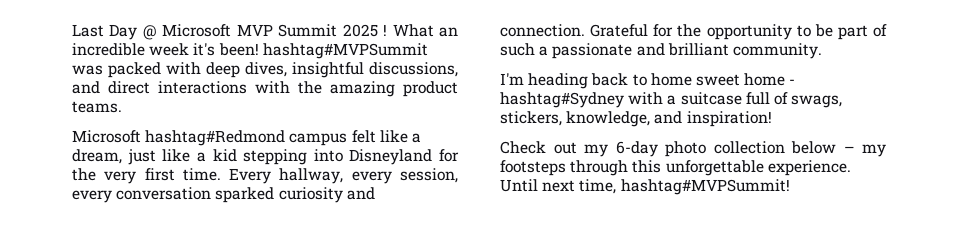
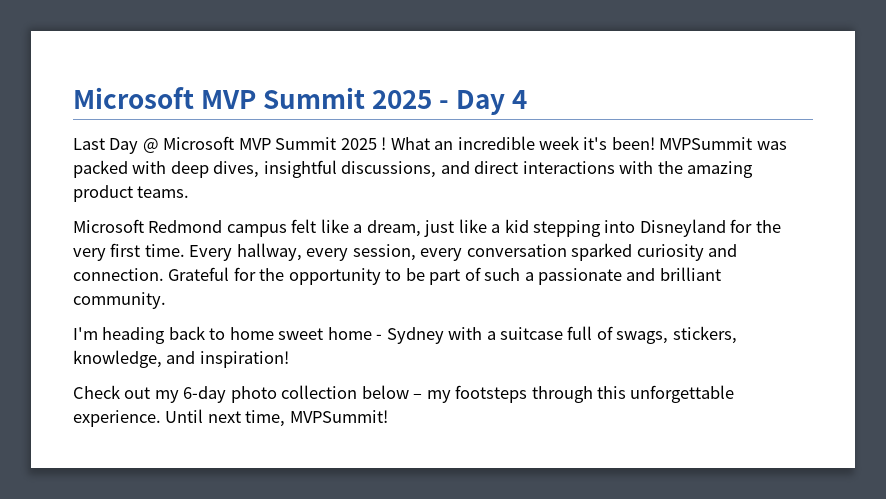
+ Microsoft MVP Summit 2025 - Day 4
- What an incredible week it's been! hashtag#MVPSummit was packed with deep dives, insightful discussions, and direct interactions with the amazing product teams.
+ What an incredible week it's been! MVPSummit was packed with deep dives, insightful discussions, and direct interactions with the amazing product teams.
- Microsoft hashtag#Redmond campus felt like a dream, just like a kid stepping into Disneyland for the very first time.
+ Microsoft Redmond campus felt like a dream, just like a kid stepping into Disneyland for the very first time.
- I'm heading back to home sweet home - hashtag#Sydney with a suitcase full of swags, stickers, knowledge, and inspiration!
+ I'm heading back to home sweet home - Sydney with a suitcase full of swags, stickers, knowledge, and inspiration!
- Until next time, hashtag#MVPSummit!
+ Until next time, MVPSummit!

